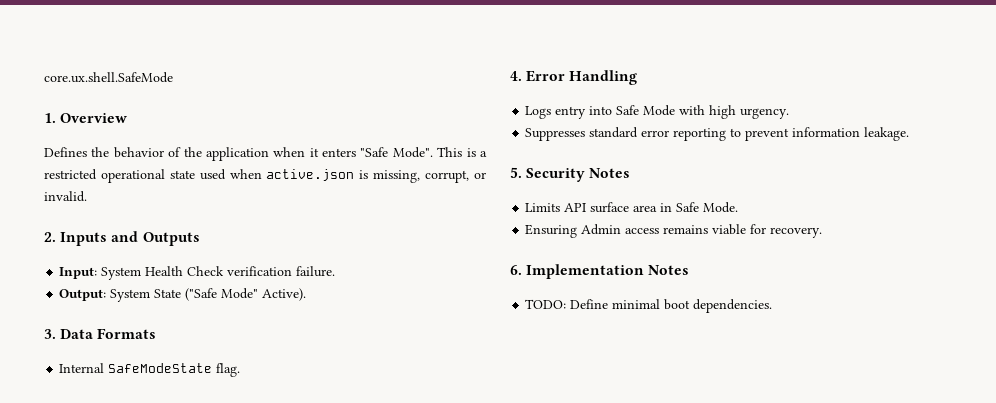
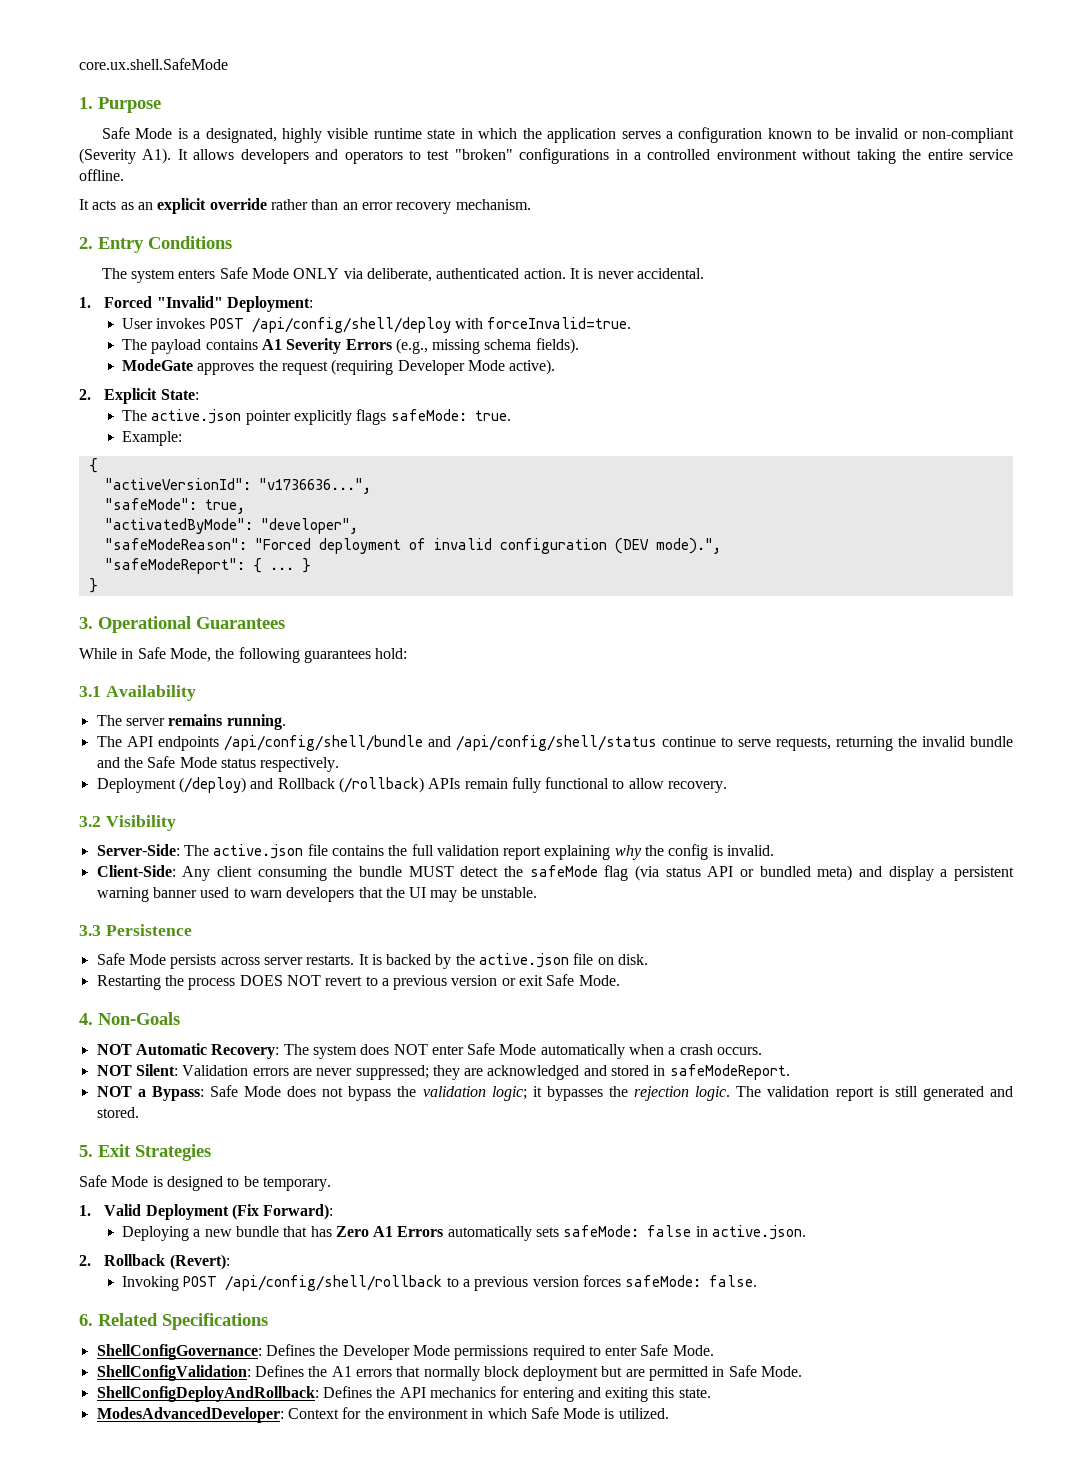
- 1. Overview
- Defines the behavior of the application when it enters "Safe Mode". This is a restricted operational state used when active.json is missing, corrupt, or invalid.
- 2. Inputs and Outputs
- Input: System Health Check verification failure.
- Output: System State ("Safe Mode" Active).
- 3. Data Formats
- Internal SafeModeState flag.
- 4. Error Handling
- Logs entry into Safe Mode with high urgency.
- Suppresses standard error reporting to prevent information leakage.
- 5. Security Notes
- Limits API surface area in Safe Mode.
- Ensuring Admin access remains viable for recovery.
- 6. Implementation Notes
- TODO: Define minimal boot dependencies.
+ 1. Purpose
+ Safe Mode is a designated, highly visible runtime state in which the application serves a configuration known to be invalid or non-compliant (Severity A1). It allows developers and operators to test "broken" configurations in a controlled environment without taking the entire service offline.
+ It acts as an explicit override rather than an error recovery mechanism.
+ 2. Entry Conditions
+ The system enters Safe Mode ONLY via deliberate, authenticated action. It is never accidental.
+ 1. Forced "Invalid" Deployment:
+ User invokes POST /api/config/shell/deploy with forceInvalid=true.
+ The payload contains A1 Severity Errors (e.g., missing schema fields).
+ ModeGate approves the request (requiring Developer Mode active).
+ 2. Explicit State:
+ The active.json pointer explicitly flags safeMode: true.
+ Example:
+ {
+ "activeVersionId": "v1736636...",
+ "safeMode": true,
+ "activatedByMode": "developer",
+ "safeModeReason": "Forced deployment of invalid configuration (DEV mode).",
+ "safeModeReport": { ... }
+ }
+ 3. Operational Guarantees
+ While in Safe Mode, the following guarantees hold:
+ 3.1 Availability
+ The server remains running.
+ The API endpoints /api/config/shell/bundle and /api/config/shell/status continue to serve requests, returning the invalid bundle and the Safe Mode status respectively.
+ Deployment (/deploy) and Rollback (/rollback) APIs remain fully functional to allow recovery.
+ 3.2 Visibility
+ Server-Side: The active.json file contains the full validation report explaining why the config is invalid.
+ Client-Side: Any client consuming the bundle MUST detect the safeMode flag (via status API or bundled meta) and display a persistent warning banner used to warn developers that the UI may be unstable.
+ 3.3 Persistence
+ Safe Mode persists across server restarts. It is backed by the active.json file on disk.
+ Restarting the process DOES NOT revert to a previous version or exit Safe Mode.
+ 4. Non-Goals
+ NOT Automatic Recovery: The system does NOT enter Safe Mode automatically when a crash occurs.
+ NOT Silent: Validation errors are never suppressed; they are acknowledged and stored in safeModeReport.
+ NOT a Bypass: Safe Mode does not bypass the validation logic; it bypasses the rejection logic. The validation report is still generated and stored.
+ 5. Exit Strategies
+ Safe Mode is designed to be temporary.
+ 1. Valid Deployment (Fix Forward):
+ Deploying a new bundle that has Zero A1 Errors automatically sets safeMode: false in active.json.
+ 2. Rollback (Revert):
+ Invoking POST /api/config/shell/rollback to a previous version forces safeMode: false.
+ 6. Related Specifications
+ ShellConfigGovernance: Defines the Developer Mode permissions required to enter Safe Mode.
+ ShellConfigValidation: Defines the A1 errors that normally block deployment but are permitted in Safe Mode.
+ ShellConfigDeployAndRollback: Defines the API mechanics for entering and exiting this state.
+ ModesAdvancedDeveloper: Context for the environment in which Safe Mode is utilized.

